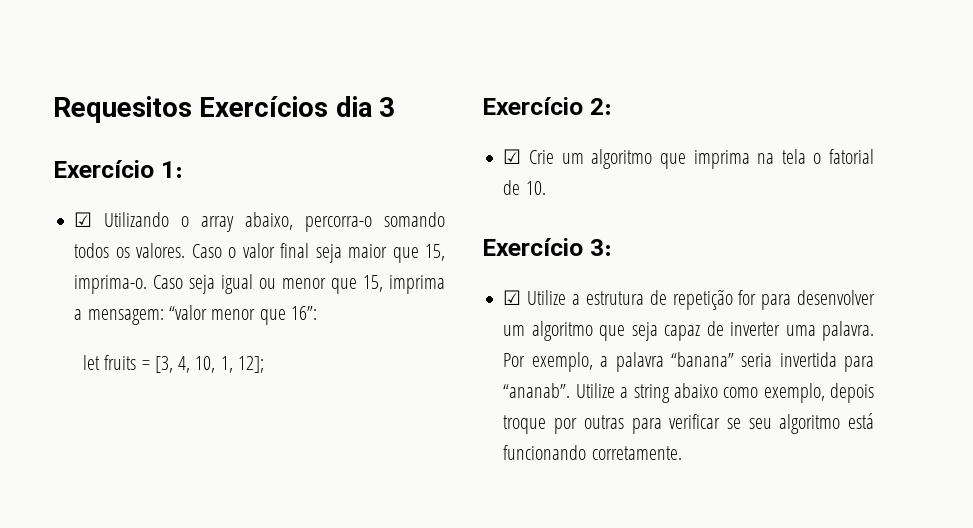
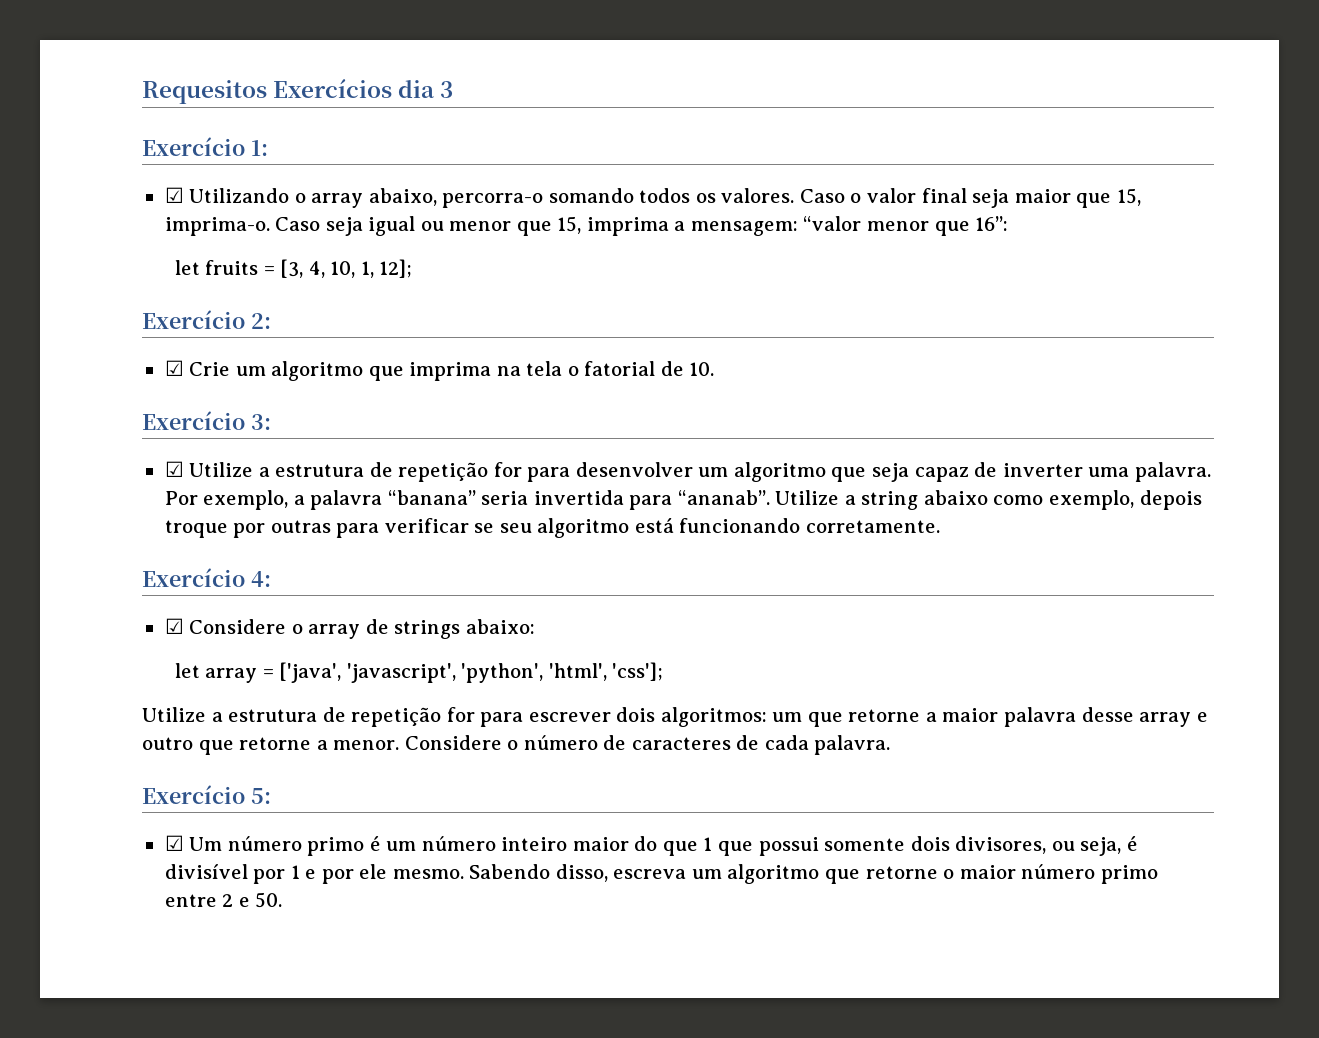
+ Exercício 4:
+ ☑ Considere o array de strings abaixo:
+ let array = ['java', 'javascript', 'python', 'html', 'css'];
+ Utilize a estrutura de repetição for para escrever dois algoritmos: um que retorne a maior palavra desse array e outro que retorne a menor. Considere o número de caracteres de cada palavra.
+ Exercício 5:
+ ☑ Um número primo é um número inteiro maior do que 1 que possui somente dois divisores, ou seja, é divisível por 1 e por ele mesmo. Sabendo disso, escreva um algoritmo que retorne o maior número primo entre 2 e 50.

